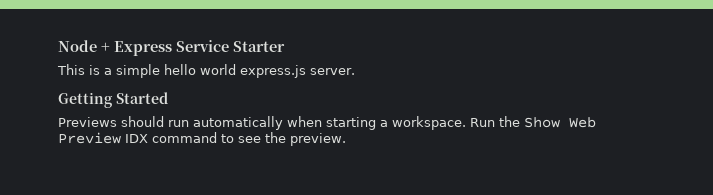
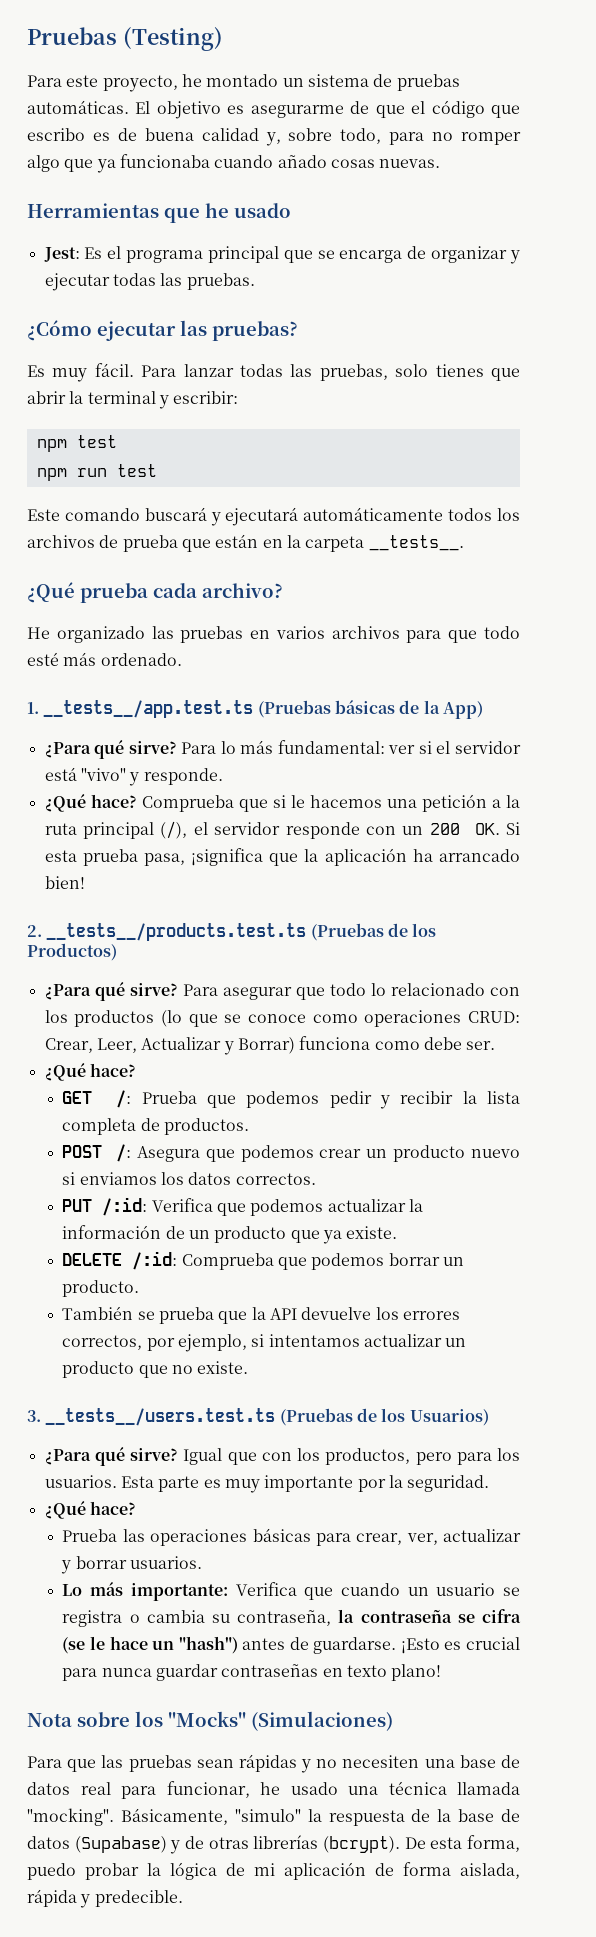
- Node + Express Service Starter
- This is a simple hello world express.js server.
- Getting Started
- Previews should run automatically when starting a workspace. Run the Show Web Preview IDX command to see the preview.
+ Pruebas (Testing)
+ Para este proyecto, he montado un sistema de pruebas automáticas. El objetivo es asegurarme de que el código que escribo es de buena calidad y, sobre todo, para no romper algo que ya funcionaba cuando añado cosas nuevas.
+ Herramientas que he usado
+ Jest: Es el programa principal que se encarga de organizar y ejecutar todas las pruebas.
+ ¿Cómo ejecutar las pruebas?
+ Es muy fácil. Para lanzar todas las pruebas, solo tienes que abrir la terminal y escribir:
+ npm test
+ npm run test
+ Este comando buscará y ejecutará automáticamente todos los archivos de prueba que están en la carpeta __tests__.
+ ¿Qué prueba cada archivo?
+ He organizado las pruebas en varios archivos para que todo esté más ordenado.
+ 1. __tests__/app.test.ts (Pruebas básicas de la App)
+ ¿Para qué sirve? Para lo más fundamental: ver si el servidor está "vivo" y responde.
+ ¿Qué hace? Comprueba que si le hacemos una petición a la ruta principal (/), el servidor responde con un 200 OK. Si esta prueba pasa, ¡significa que la aplicación ha arrancado bien!
+ 2. __tests__/products.test.ts (Pruebas de los Productos)
+ ¿Para qué sirve? Para asegurar que todo lo relacionado con los productos (lo que se conoce como operaciones CRUD: Crear, Leer, Actualizar y Borrar) funciona como debe ser.
+ ¿Qué hace?
+ GET /: Prueba que podemos pedir y recibir la lista completa de productos.
+ POST /: Asegura que podemos crear un producto nuevo si enviamos los datos correctos.
+ PUT /:id: Verifica que podemos actualizar la información de un producto que ya existe.
+ DELETE /:id: Comprueba que podemos borrar un producto.
+ También se prueba que la API devuelve los errores correctos, por ejemplo, si intentamos actualizar un producto que no existe.
+ 3. __tests__/users.test.ts (Pruebas de los Usuarios)
+ ¿Para qué sirve? Igual que con los productos, pero para los usuarios. Esta parte es muy importante por la seguridad.
+ ¿Qué hace?
+ Prueba las operaciones básicas para crear, ver, actualizar y borrar usuarios.
+ Lo más importante: Verifica que cuando un usuario se registra o cambia su contraseña, la contraseña se cifra (se le hace un "hash") antes de guardarse. ¡Esto es crucial para nunca guardar contraseñas en texto plano!
+ Nota sobre los "Mocks" (Simulaciones)
+ Para que las pruebas sean rápidas y no necesiten una base de datos real para funcionar, he usado una técnica llamada "mocking". Básicamente, "simulo" la respuesta de la base de datos (Supabase) y de otras librerías (bcrypt). De esta forma, puedo probar la lógica de mi aplicación de forma aislada, rápida y predecible.

